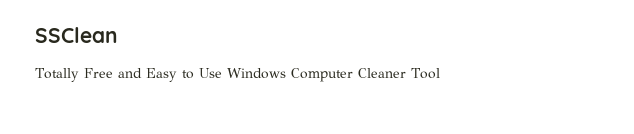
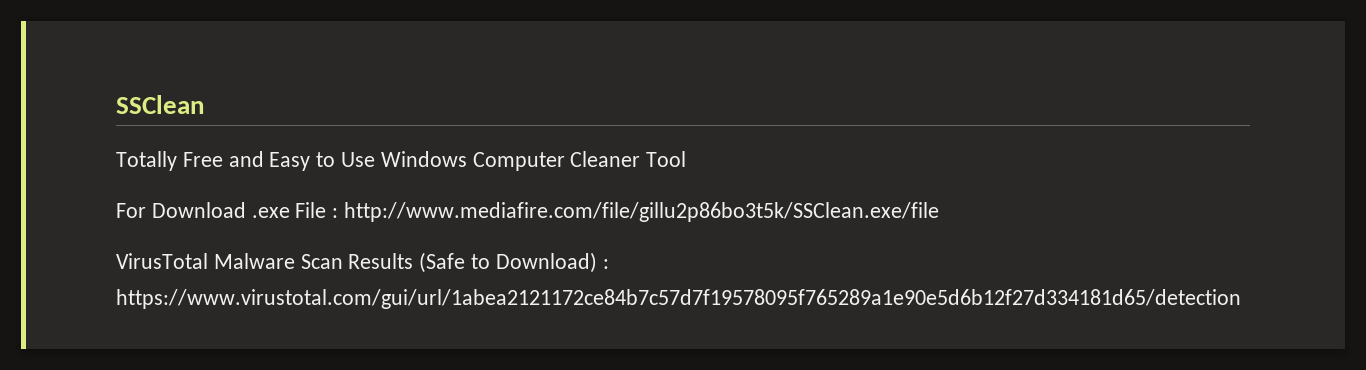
+ For Download .exe File : http://www.mediafire.com/file/gillu2p86bo3t5k/SSClean.exe/file
+ VirusTotal Malware Scan Results (Safe to Download) : https://www.virustotal.com/gui/url/1abea2121172ce84b7c57d7f19578095f765289a1e90e5d6b12f27d334181d65/detection

